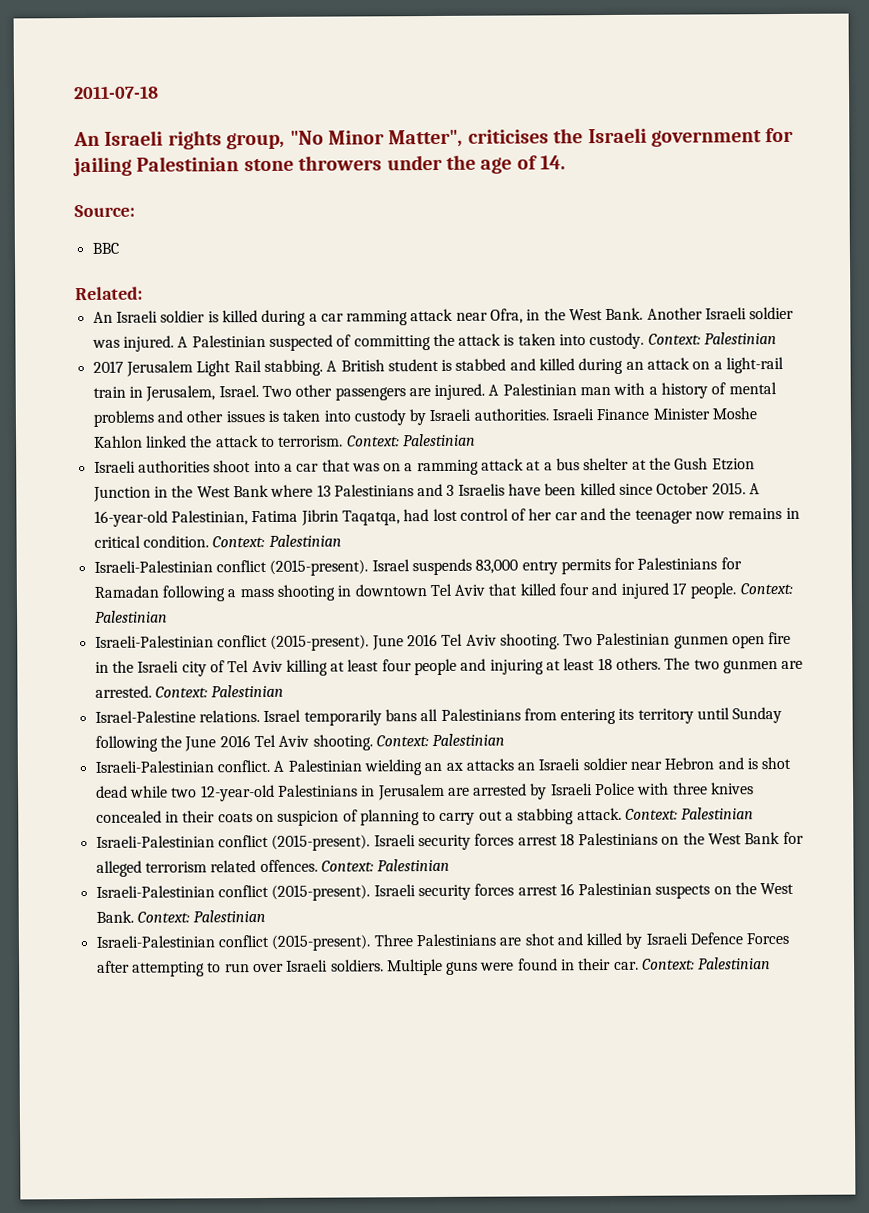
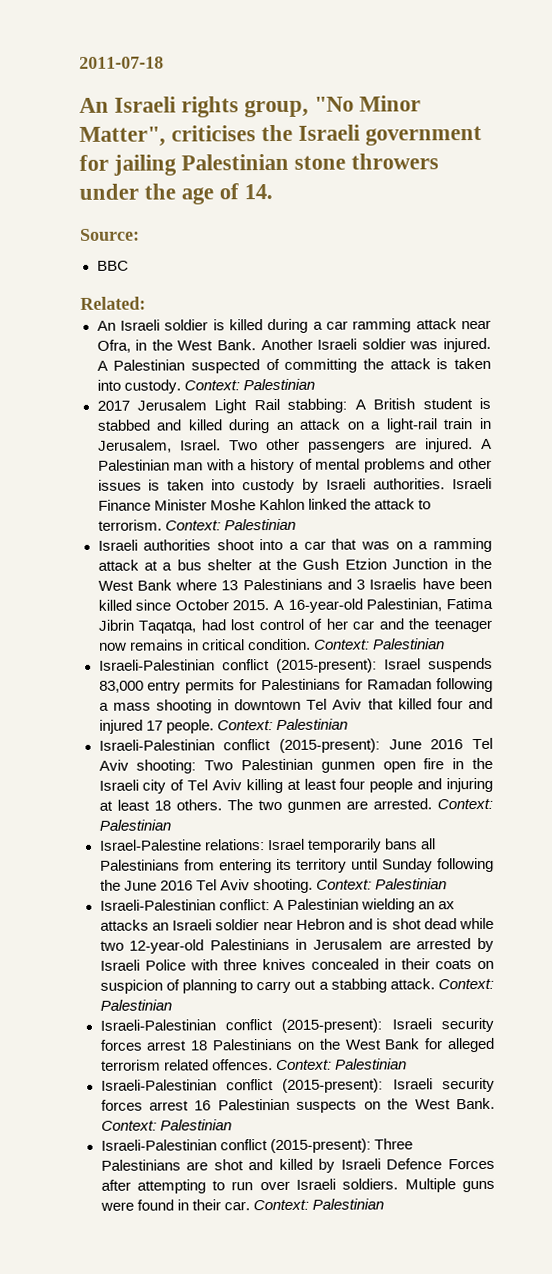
- 2017 Jerusalem Light Rail stabbing. A British student is stabbed and killed during an attack on a light-rail train in Jerusalem, Israel.
+ 2017 Jerusalem Light Rail stabbing: A British student is stabbed and killed during an attack on a light-rail train in Jerusalem, Israel.
- Israeli-Palestinian conflict (2015-present). Israel suspends 83,000 entry permits for Palestinians for Ramadan following a mass shooting in downtown Tel Aviv that killed four and injured 17 people.
+ Israeli-Palestinian conflict (2015-present): Israel suspends 83,000 entry permits for Palestinians for Ramadan following a mass shooting in downtown Tel Aviv that killed four and injured 17 people.
- Israeli-Palestinian conflict (2015-present). June 2016 Tel Aviv shooting. Two Palestinian gunmen open fire in the Israeli city of Tel Aviv killing at least four people and injuring at least 18 others.
+ Israeli-Palestinian conflict (2015-present): June 2016 Tel Aviv shooting: Two Palestinian gunmen open fire in the Israeli city of Tel Aviv killing at least four people and injuring at least 18 others.
- Israel-Palestine relations. Israel temporarily bans all Palestinians from entering its territory until Sunday following the June 2016 Tel Aviv shooting.
+ Israel-Palestine relations: Israel temporarily bans all Palestinians from entering its territory until Sunday following the June 2016 Tel Aviv shooting.
- Israeli-Palestinian conflict. A Palestinian wielding an ax attacks an Israeli soldier near Hebron and is shot dead while two 12-year-old Palestinians in Jerusalem are arrested by Israeli Police with three knives concealed in their coats on suspicion of planning to carry out a stabbing attack.
+ Israeli-Palestinian conflict: A Palestinian wielding an ax attacks an Israeli soldier near Hebron and is shot dead while two 12-year-old Palestinians in Jerusalem are arrested by Israeli Police with three knives concealed in their coats on suspicion of planning to carry out a stabbing attack.
- Israeli-Palestinian conflict (2015-present). Israeli security forces arrest 18 Palestinians on the West Bank for alleged terrorism related offences.
+ Israeli-Palestinian conflict (2015-present): Israeli security forces arrest 18 Palestinians on the West Bank for alleged terrorism related offences.
- Israeli-Palestinian conflict (2015-present). Israeli security forces arrest 16 Palestinian suspects on the West Bank.
+ Israeli-Palestinian conflict (2015-present): Israeli security forces arrest 16 Palestinian suspects on the West Bank.
- Israeli-Palestinian conflict (2015-present). Three Palestinians are shot and killed by Israeli Defence Forces after attempting to run over Israeli soldiers.
+ Israeli-Palestinian conflict (2015-present): Three Palestinians are shot and killed by Israeli Defence Forces after attempting to run over Israeli soldiers.

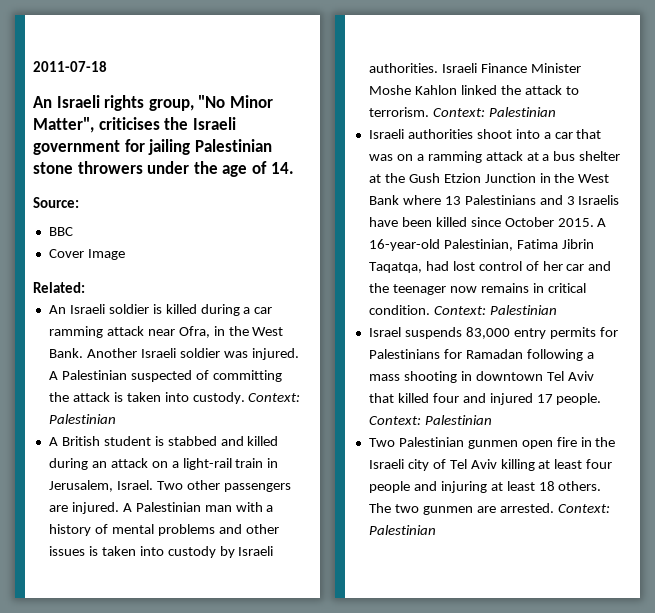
+ Cover Image
- 2017 Jerusalem Light Rail stabbing: A British student is stabbed and killed during an attack on a light-rail train in Jerusalem, Israel.
+ A British student is stabbed and killed during an attack on a light-rail train in Jerusalem, Israel.
- Israeli-Palestinian conflict (2015-present): Israel suspends 83,000 entry permits for Palestinians for Ramadan following a mass shooting in downtown Tel Aviv that killed four and injured 17 people.
+ Israel suspends 83,000 entry permits for Palestinians for Ramadan following a mass shooting in downtown Tel Aviv that killed four and injured 17 people.
- Israeli-Palestinian conflict (2015-present): June 2016 Tel Aviv shooting: Two Palestinian gunmen open fire in the Israeli city of Tel Aviv killing at least four people and injuring at least 18 others.
+ Two Palestinian gunmen open fire in the Israeli city of Tel Aviv killing at least four people and injuring at least 18 others.
- Israel-Palestine relations: Israel temporarily bans all Palestinians from entering its territory until Sunday following the June 2016 Tel Aviv shooting. Context: Palestinian
- Israeli-Palestinian conflict: A Palestinian wielding an ax attacks an Israeli soldier near Hebron and is shot dead while two 12-year-old Palestinians in Jerusalem are arrested by Israeli Police with three knives concealed in their coats on suspicion of planning to carry out a stabbing attack. Context: Palestinian
- Israeli-Palestinian conflict (2015-present): Israeli security forces arrest 18 Palestinians on the West Bank for alleged terrorism related offences. Context: Palestinian
- Israeli-Palestinian conflict (2015-present): Israeli security forces arrest 16 Palestinian suspects on the West Bank. Context: Palestinian
- Israeli-Palestinian conflict (2015-present): Three Palestinians are shot and killed by Israeli Defence Forces after attempting to run over Israeli soldiers. Multiple guns were found in their car. Context: Palestinian

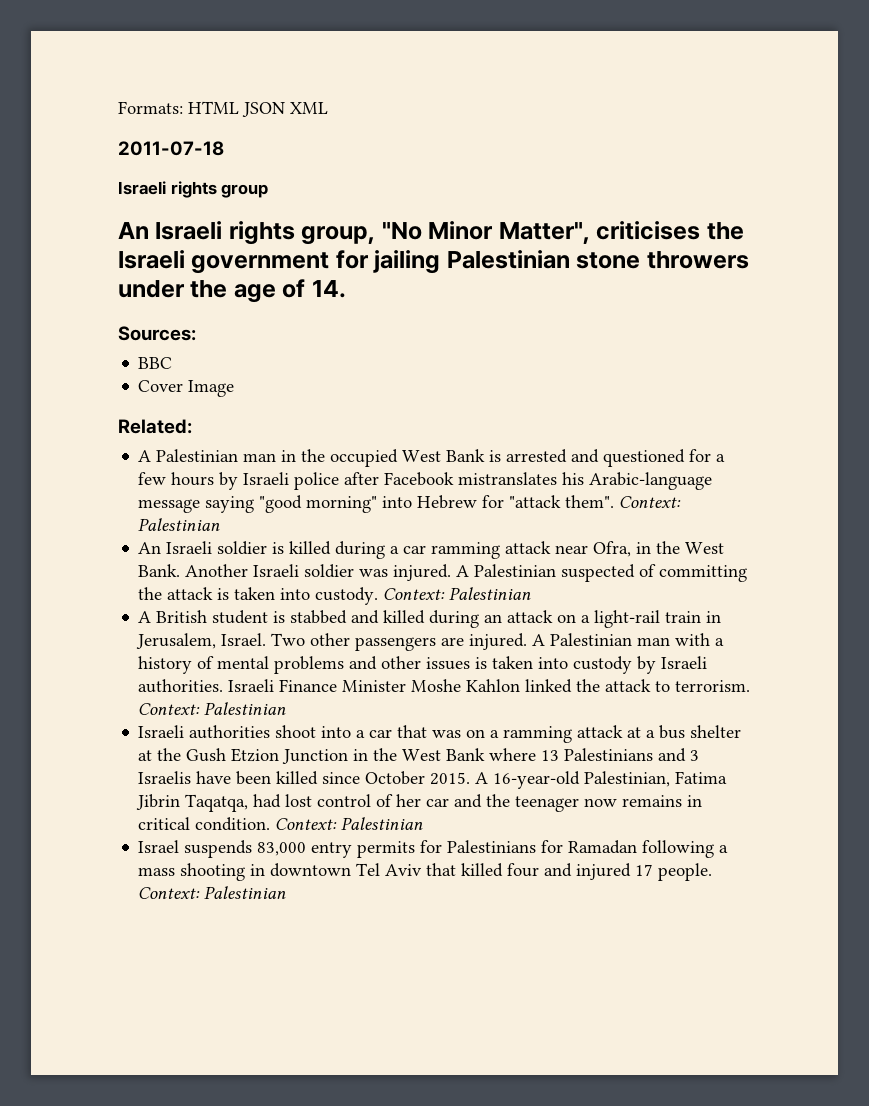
+ Formats: HTML JSON XML
  2011-07-18
+ Israeli rights group
- Source:
+ Sources:
+ A Palestinian man in the occupied West Bank is arrested and questioned for a few hours by Israeli police after Facebook mistranslates his Arabic-language message saying "good morning" into Hebrew for "attack them". Context: Palestinian
- Two Palestinian gunmen open fire in the Israeli city of Tel Aviv killing at least four people and injuring at least 18 others. The two gunmen are arrested. Context: Palestinian

